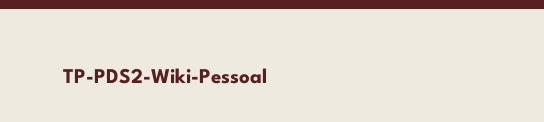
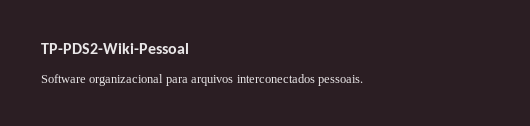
+ Software organizacional para arquivos interconectados pessoais.

